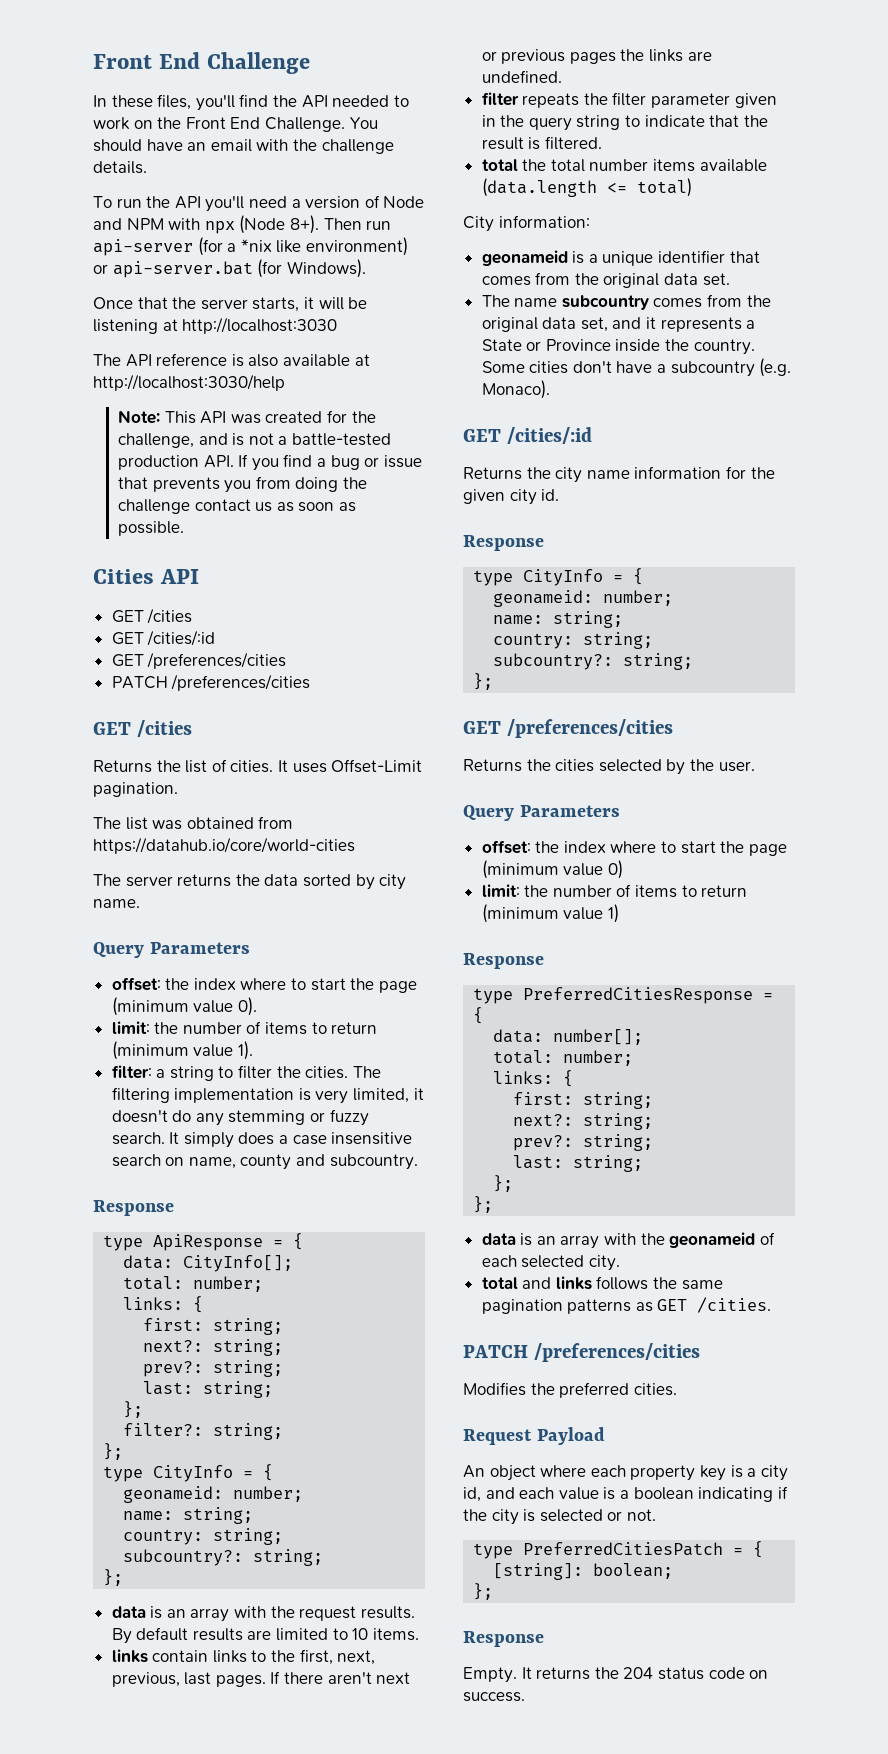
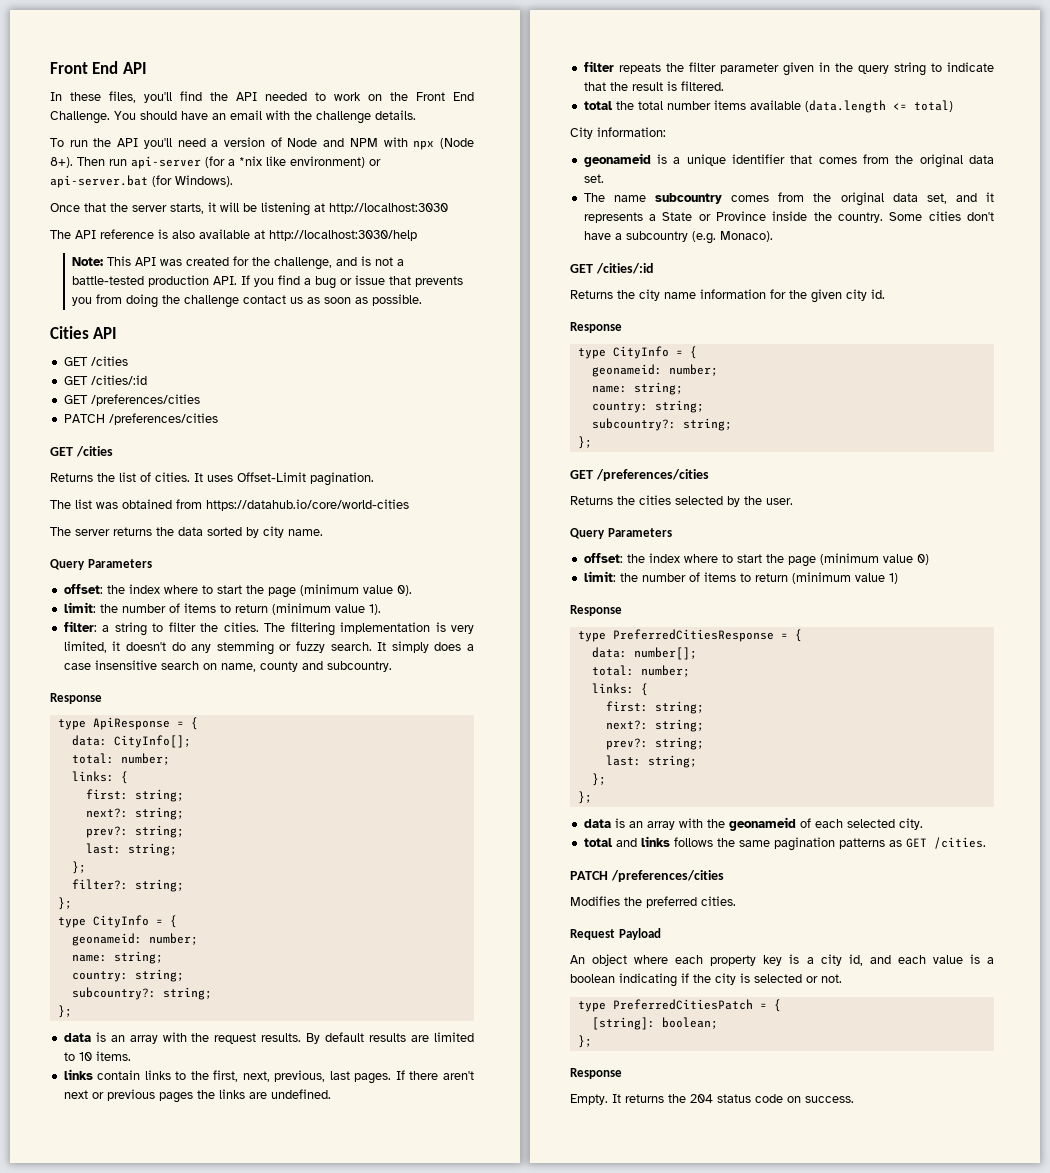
- Front End Challenge
+ Front End API

